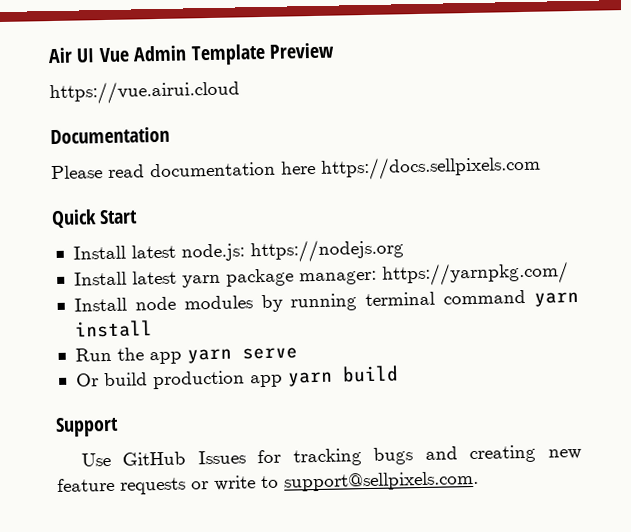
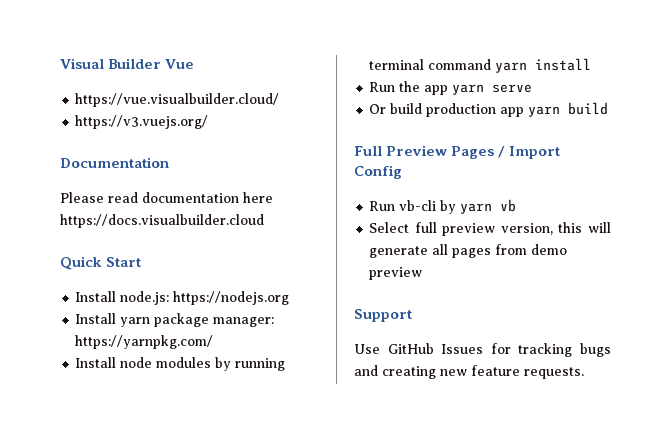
- Air UI Vue Admin Template Preview
- https://vue.airui.cloud
+ Visual Builder Vue
+ https://vue.visualbuilder.cloud/
+ https://v3.vuejs.org/
- Please read documentation here https://docs.sellpixels.com
+ Please read documentation here https://docs.visualbuilder.cloud
- Install latest node.js: https://nodejs.org
+ Install node.js: https://nodejs.org
- Install latest yarn package manager: https://yarnpkg.com/
+ Install yarn package manager: https://yarnpkg.com/
+ Full Preview Pages / Import Config
+ Run vb-cli by yarn vb
+ Select full preview version, this will generate all pages from demo preview
- Use GitHub Issues for tracking bugs and creating new feature requests or write to support@sellpixels.com.
+ Use GitHub Issues for tracking bugs and creating new feature requests.

